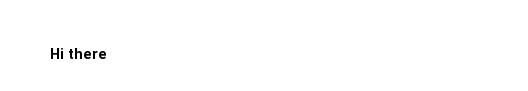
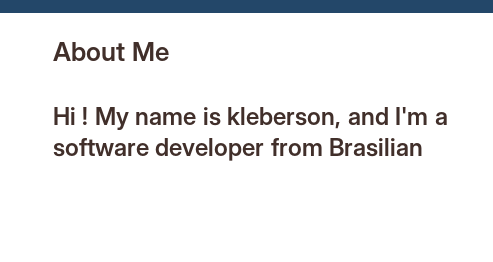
- Hi there
+ About Me
+ Hi ! My name is kleberson, and I'm a software developer from Brasilian

